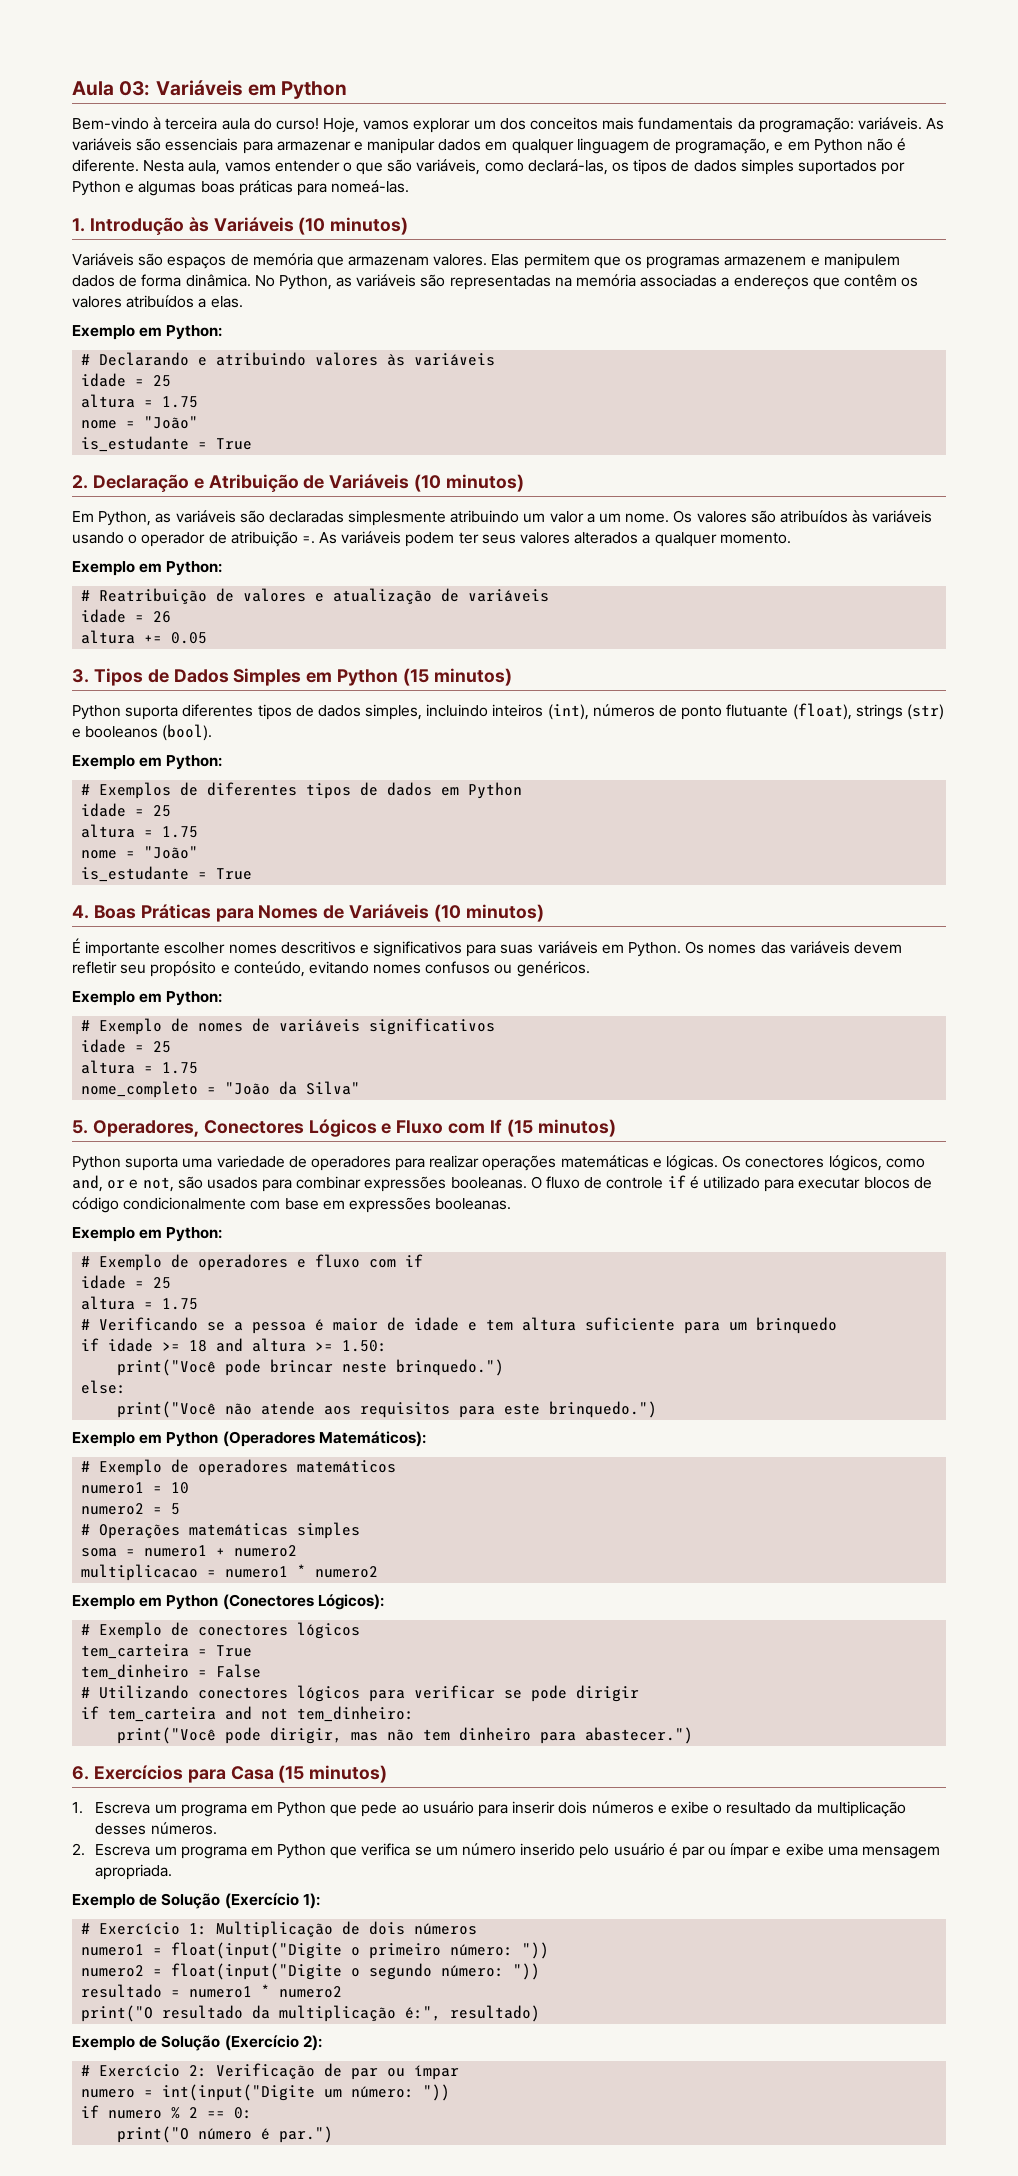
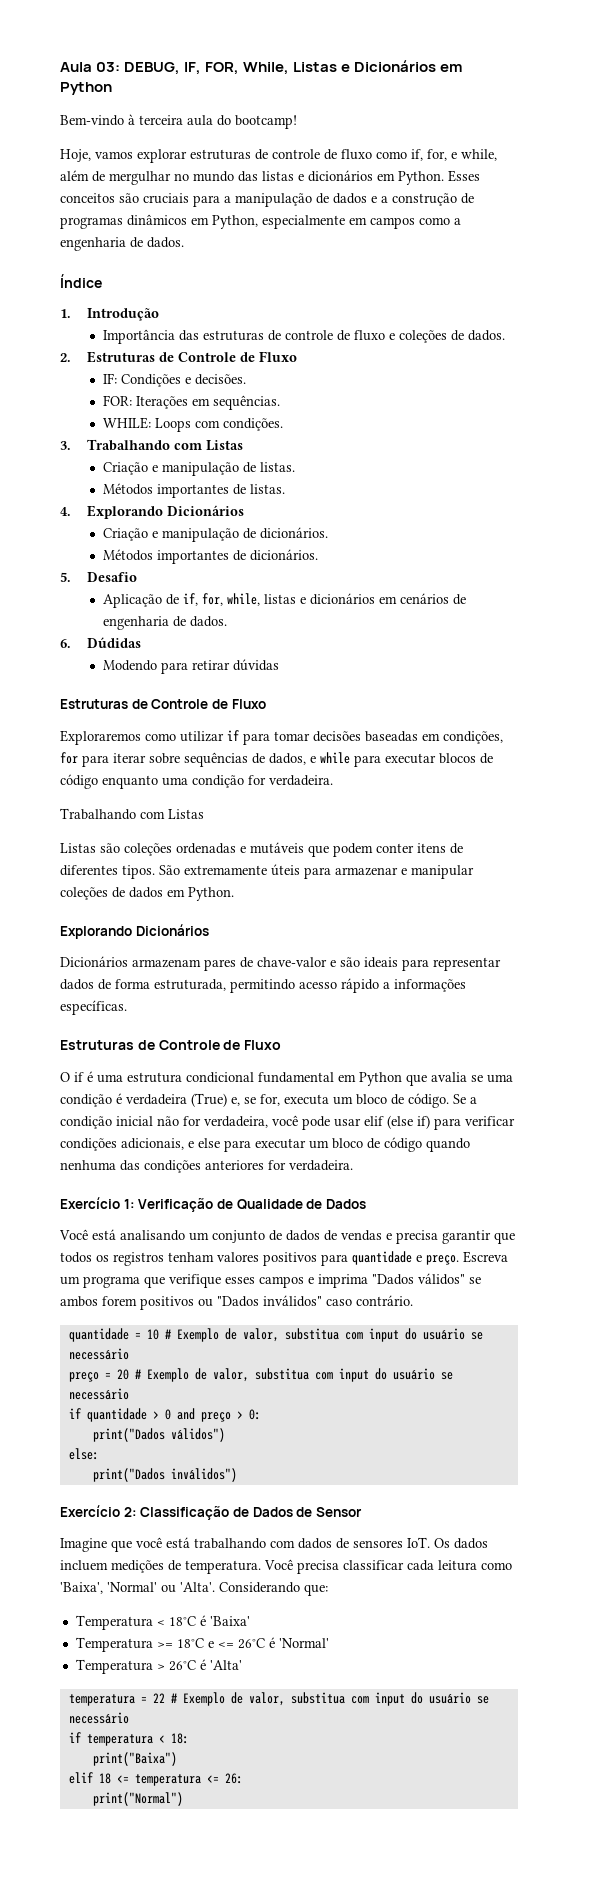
- Aula 03: Variáveis em Python
+ Aula 03: DEBUG, IF, FOR, While, Listas e Dicionários em Python
- Bem-vindo à terceira aula do curso! Hoje, vamos explorar um dos conceitos mais fundamentais da programação: variáveis. As variáveis são essenciais para armazenar e manipular dados em qualquer linguagem de programação, e em Python não é diferente. Nesta aula, vamos entender o que são variáveis, como declará-las, os tipos de dados simples suportados por Python e algumas boas práticas para nomeá-las.
- 1. Introdução às Variáveis (10 minutos)
- Variáveis são espaços de memória que armazenam valores. Elas permitem que os programas armazenem e manipulem dados de forma dinâmica. No Python, as variáveis são representadas na memória associadas a endereços que contêm os valores atribuídos a elas.
- Exemplo em Python:
- # Declarando e atribuindo valores às variáveis
- idade = 25
- altura = 1.75
- nome = "João"
- is_estudante = True
- 2. Declaração e Atribuição de Variáveis (10 minutos)
- Em Python, as variáveis são declaradas simplesmente atribuindo um valor a um nome. Os valores são atribuídos às variáveis usando o operador de atribuição =. As variáveis podem ter seus valores alterados a qualquer momento.
- Exemplo em Python:
- # Reatribuição de valores e atualização de variáveis
- idade = 26
- altura += 0.05
- 3. Tipos de Dados Simples em Python (15 minutos)
- Python suporta diferentes tipos de dados simples, incluindo inteiros (int), números de ponto flutuante (float), strings (str) e booleanos (bool).
- Exemplo em Python:
- # Exemplos de diferentes tipos de dados em Python
- idade = 25
- altura = 1.75
- nome = "João"
- is_estudante = True
- 4. Boas Práticas para Nomes de Variáveis (10 minutos)
- É importante escolher nomes descritivos e significativos para suas variáveis em Python. Os nomes das variáveis devem refletir seu propósito e conteúdo, evitando nomes confusos ou genéricos.
- Exemplo em Python:
- # Exemplo de nomes de variáveis significativos
- idade = 25
- altura = 1.75
- nome_completo = "João da Silva"
- 5. Operadores, Conectores Lógicos e Fluxo com If (15 minutos)
- Python suporta uma variedade de operadores para realizar operações matemáticas e lógicas. Os conectores lógicos, como and, or e not, são usados para combinar expressões booleanas. O fluxo de controle if é utilizado para executar blocos de código condicionalmente com base em expressões booleanas.
- Exemplo em Python:
- # Exemplo de operadores e fluxo com if
- idade = 25
- altura = 1.75
- # Verificando se a pessoa é maior de idade e tem altura suficiente para um brinquedo
- if idade >= 18 and altura >= 1.50:
- print("Você pode brincar neste brinquedo.")
+ Bem-vindo à terceira aula do bootcamp!
+ Hoje, vamos explorar estruturas de controle de fluxo como if, for, e while, além de mergulhar no mundo das listas e dicionários em Python. Esses conceitos são cruciais para a manipulação de dados e a construção de programas dinâmicos em Python, especialmente em campos como a engenharia de dados.
+ Índice
+ 1. Introdução
+ Importância das estruturas de controle de fluxo e coleções de dados.
+ 2. Estruturas de Controle de Fluxo
+ IF: Condições e decisões.
+ FOR: Iterações em sequências.
+ WHILE: Loops com condições.
+ 3. Trabalhando com Listas
+ Criação e manipulação de listas.
+ Métodos importantes de listas.
+ 4. Explorando Dicionários
+ Criação e manipulação de dicionários.
+ Métodos importantes de dicionários.
+ 5. Desafio
+ Aplicação de if, for, while, listas e dicionários em cenários de engenharia de dados.
+ 6. Dúdidas
+ Modendo para retirar dúvidas
+ Estruturas de Controle de Fluxo
+ Exploraremos como utilizar if para tomar decisões baseadas em condições, for para iterar sobre sequências de dados, e while para executar blocos de código enquanto uma condição for verdadeira.
+ Trabalhando com Listas
+ Listas são coleções ordenadas e mutáveis que podem conter itens de diferentes tipos. São extremamente úteis para armazenar e manipular coleções de dados em Python.
+ Explorando Dicionários
+ Dicionários armazenam pares de chave-valor e são ideais para representar dados de forma estruturada, permitindo acesso rápido a informações específicas.
+ Estruturas de Controle de Fluxo
+ O if é uma estrutura condicional fundamental em Python que avalia se uma condição é verdadeira (True) e, se for, executa um bloco de código. Se a condição inicial não for verdadeira, você pode usar elif (else if) para verificar condições adicionais, e else para executar um bloco de código quando nenhuma das condições anteriores for verdadeira.
+ Exercício 1: Verificação de Qualidade de Dados
+ Você está analisando um conjunto de dados de vendas e precisa garantir que todos os registros tenham valores positivos para quantidade e preço. Escreva um programa que verifique esses campos e imprima "Dados válidos" se ambos forem positivos ou "Dados inválidos" caso contrário.
+ quantidade = 10 # Exemplo de valor, substitua com input do usuário se necessário
+ preço = 20 # Exemplo de valor, substitua com input do usuário se necessário
+ if quantidade > 0 and preço > 0:
+ print("Dados válidos")
  else:
- print("Você não atende aos requisitos para este brinquedo.")
- Exemplo em Python (Operadores Matemáticos):
- # Exemplo de operadores matemáticos
- numero1 = 10
- numero2 = 5
- # Operações matemáticas simples
- soma = numero1 + numero2
- multiplicacao = numero1 * numero2
- Exemplo em Python (Conectores Lógicos):
- # Exemplo de conectores lógicos
- tem_carteira = True
- tem_dinheiro = False
- # Utilizando conectores lógicos para verificar se pode dirigir
- if tem_carteira and not tem_dinheiro:
- print("Você pode dirigir, mas não tem dinheiro para abastecer.")
- 6. Exercícios para Casa (15 minutos)
- 1. Escreva um programa em Python que pede ao usuário para inserir dois números e exibe o resultado da multiplicação desses números.
- 2. Escreva um programa em Python que verifica se um número inserido pelo usuário é par ou ímpar e exibe uma mensagem apropriada.
- Exemplo de Solução (Exercício 1):
- # Exercício 1: Multiplicação de dois números
- numero1 = float(input("Digite o primeiro número: "))
- numero2 = float(input("Digite o segundo número: "))
- resultado = numero1 * numero2
- print("O resultado da multiplicação é:", resultado)
- Exemplo de Solução (Exercício 2):
- # Exercício 2: Verificação de par ou ímpar
- numero = int(input("Digite um número: "))
- if numero % 2 == 0:
- print("O número é par.")
+ print("Dados inválidos")
+ Exercício 2: Classificação de Dados de Sensor
+ Imagine que você está trabalhando com dados de sensores IoT. Os dados incluem medições de temperatura. Você precisa classificar cada leitura como 'Baixa', 'Normal' ou 'Alta'. Considerando que:
+ Temperatura < 18°C é 'Baixa'
+ Temperatura >= 18°C e <= 26°C é 'Normal'
+ Temperatura > 26°C é 'Alta'
+ temperatura = 22 # Exemplo de valor, substitua com input do usuário se necessário
+ if temperatura < 18:
+ print("Baixa")
+ elif 18 <= temperatura <= 26:
+ print("Normal")

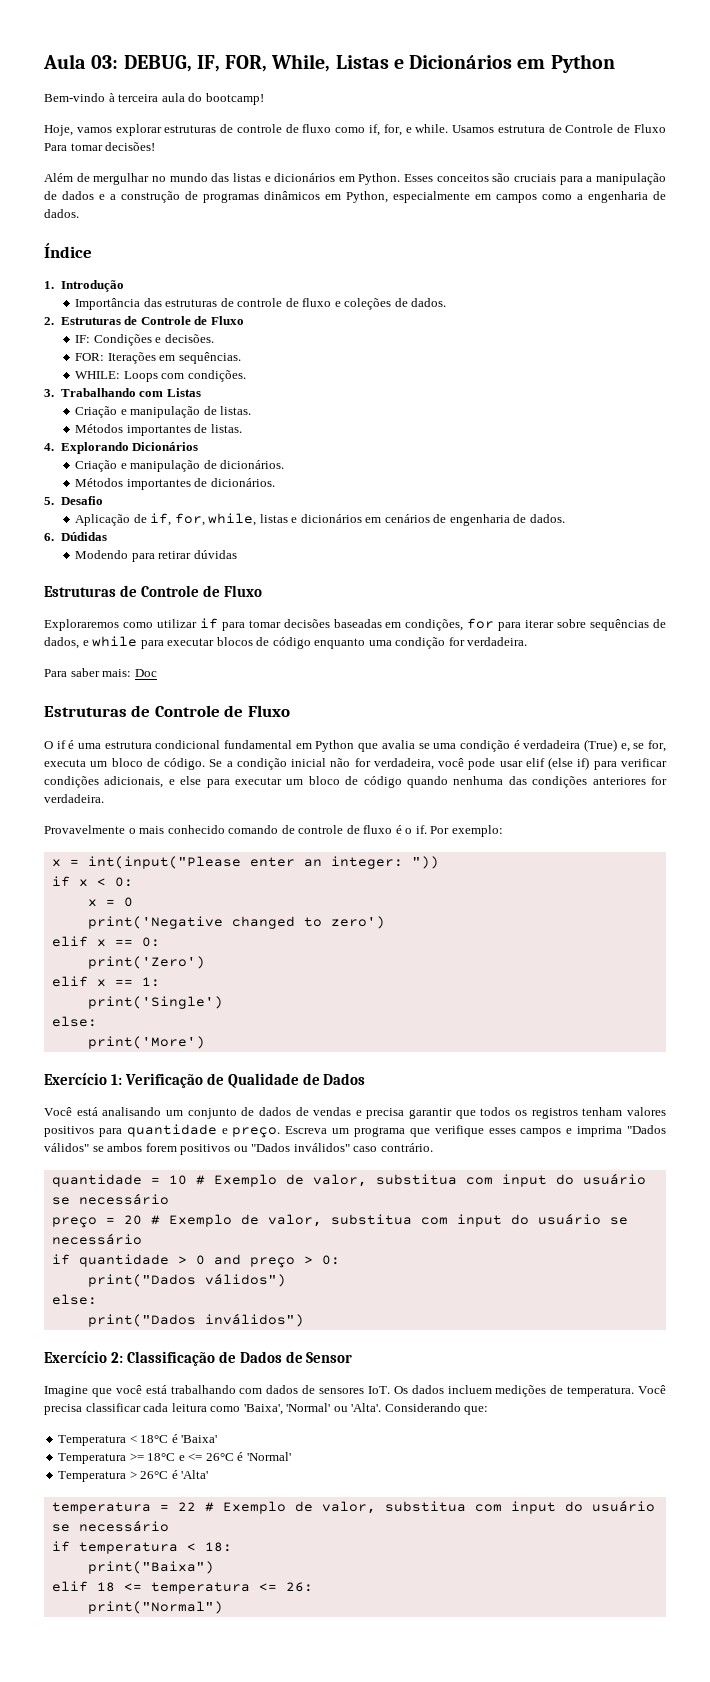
- Hoje, vamos explorar estruturas de controle de fluxo como if, for, e while, além de mergulhar no mundo das listas e dicionários em Python.
+ Hoje, vamos explorar estruturas de controle de fluxo como if, for, e while. Usamos estrutura de Controle de Fluxo Para tomar decisões!
+ Além de mergulhar no mundo das listas e dicionários em Python.
  Exploraremos como utilizar if para tomar decisões baseadas em condições, for para iterar sobre sequências de dados, e while para executar blocos de código enquanto uma condição for verdadeira.
- Trabalhando com Listas
- Listas são coleções ordenadas e mutáveis que podem conter itens de diferentes tipos. São extremamente úteis para armazenar e manipular coleções de dados em Python.
- Explorando Dicionários
- Dicionários armazenam pares de chave-valor e são ideais para representar dados de forma estruturada, permitindo acesso rápido a informações específicas.
+ Para saber mais: Doc
+ Provavelmente o mais conhecido comando de controle de fluxo é o if. Por exemplo:
+ x = int(input("Please enter an integer: "))
+ if x < 0:
+ x = 0
+ print('Negative changed to zero')
+ elif x == 0:
+ print('Zero')
+ elif x == 1:
+ print('Single')
+ else:
+ print('More')

